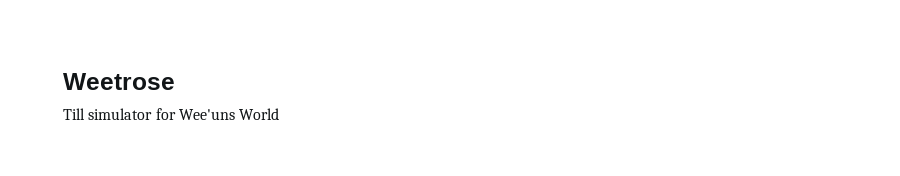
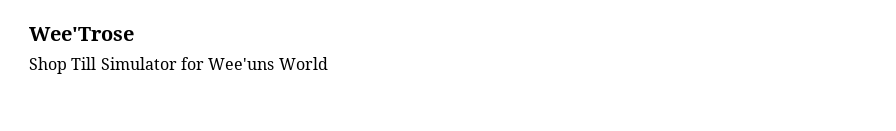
- Weetrose
- Till simulator for Wee'uns World
+ Wee'Trose
+ Shop Till Simulator for Wee'uns World

